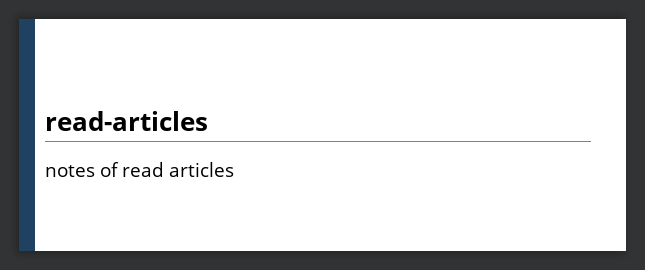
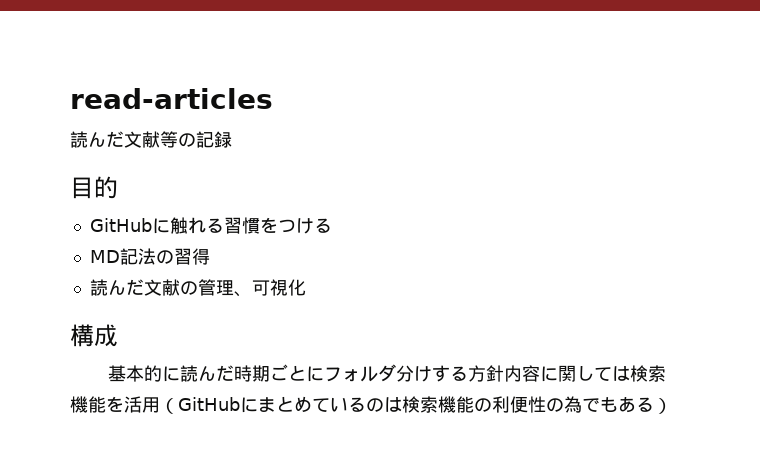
- notes of read articles
+ 読んだ文献等の記録
+ 目的
+ GitHubに触れる習慣をつける
+ MD記法の習得
+ 読んだ文献の管理、可視化
+ 構成
+ 基本的に読んだ時期ごとにフォルダ分けする方針内容に関しては検索機能を活用（GitHubにまとめているのは検索機能の利便性の為でもある）

